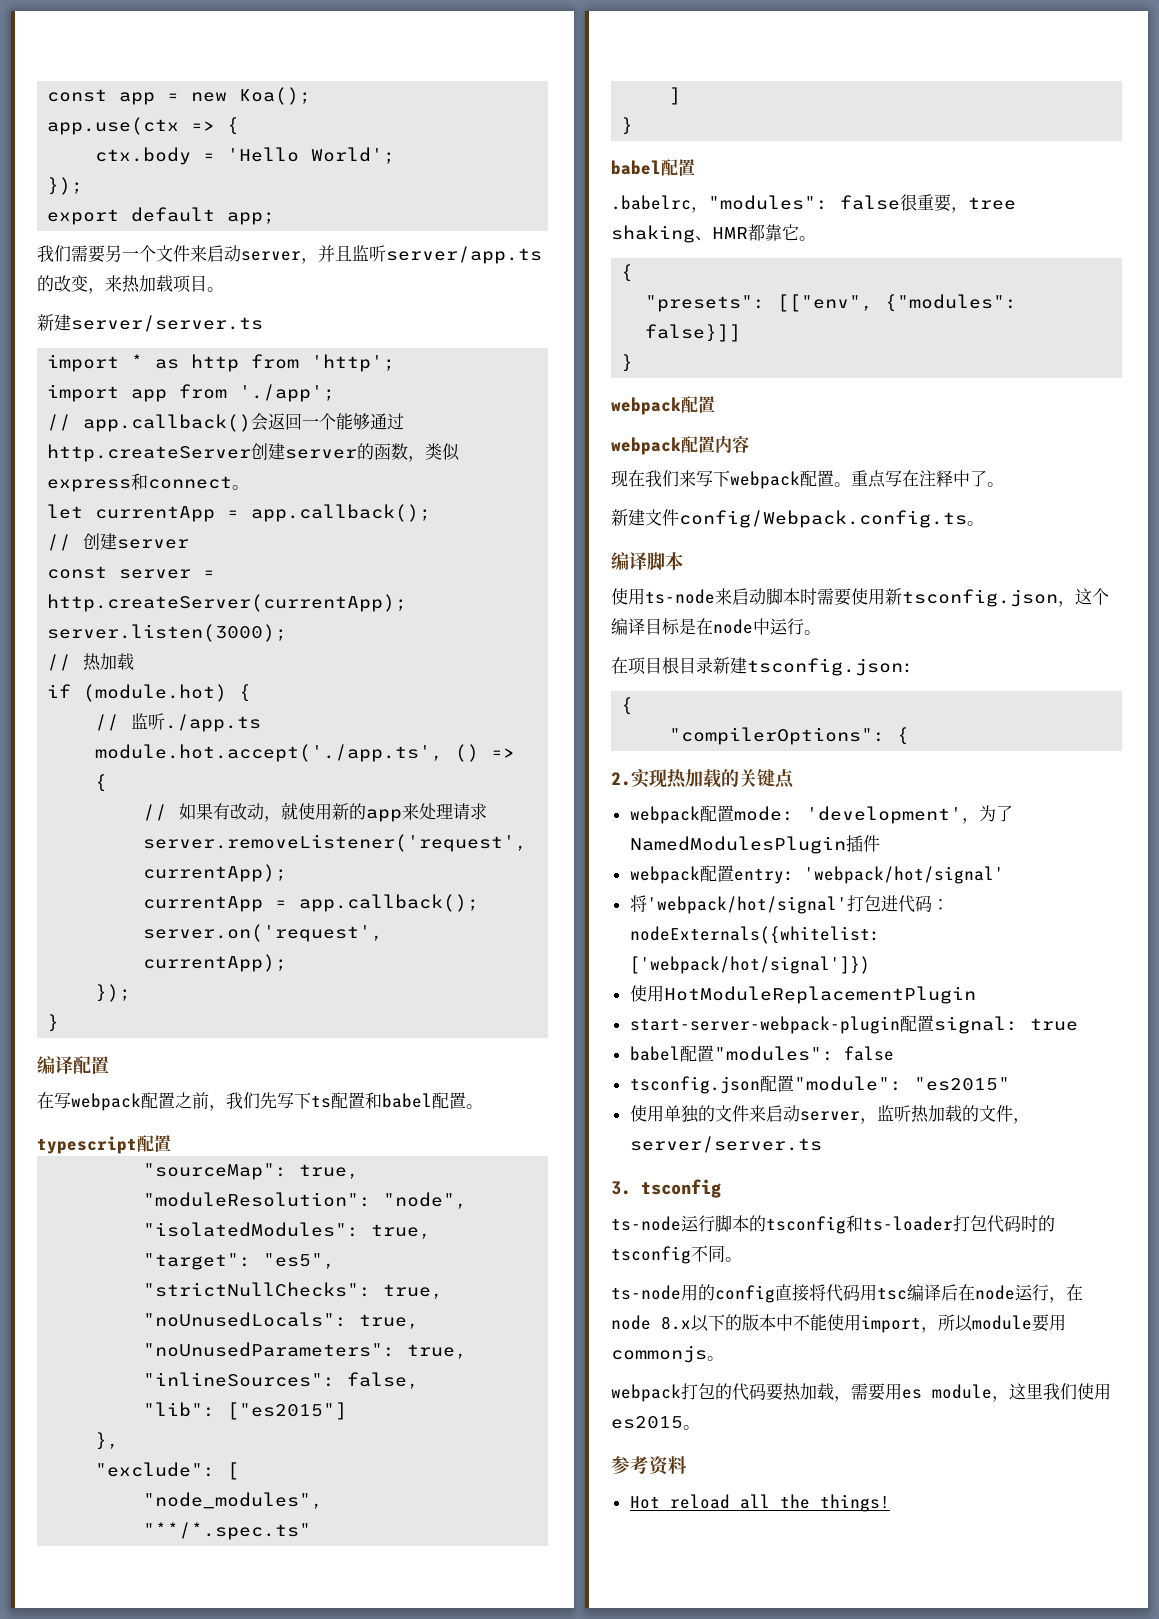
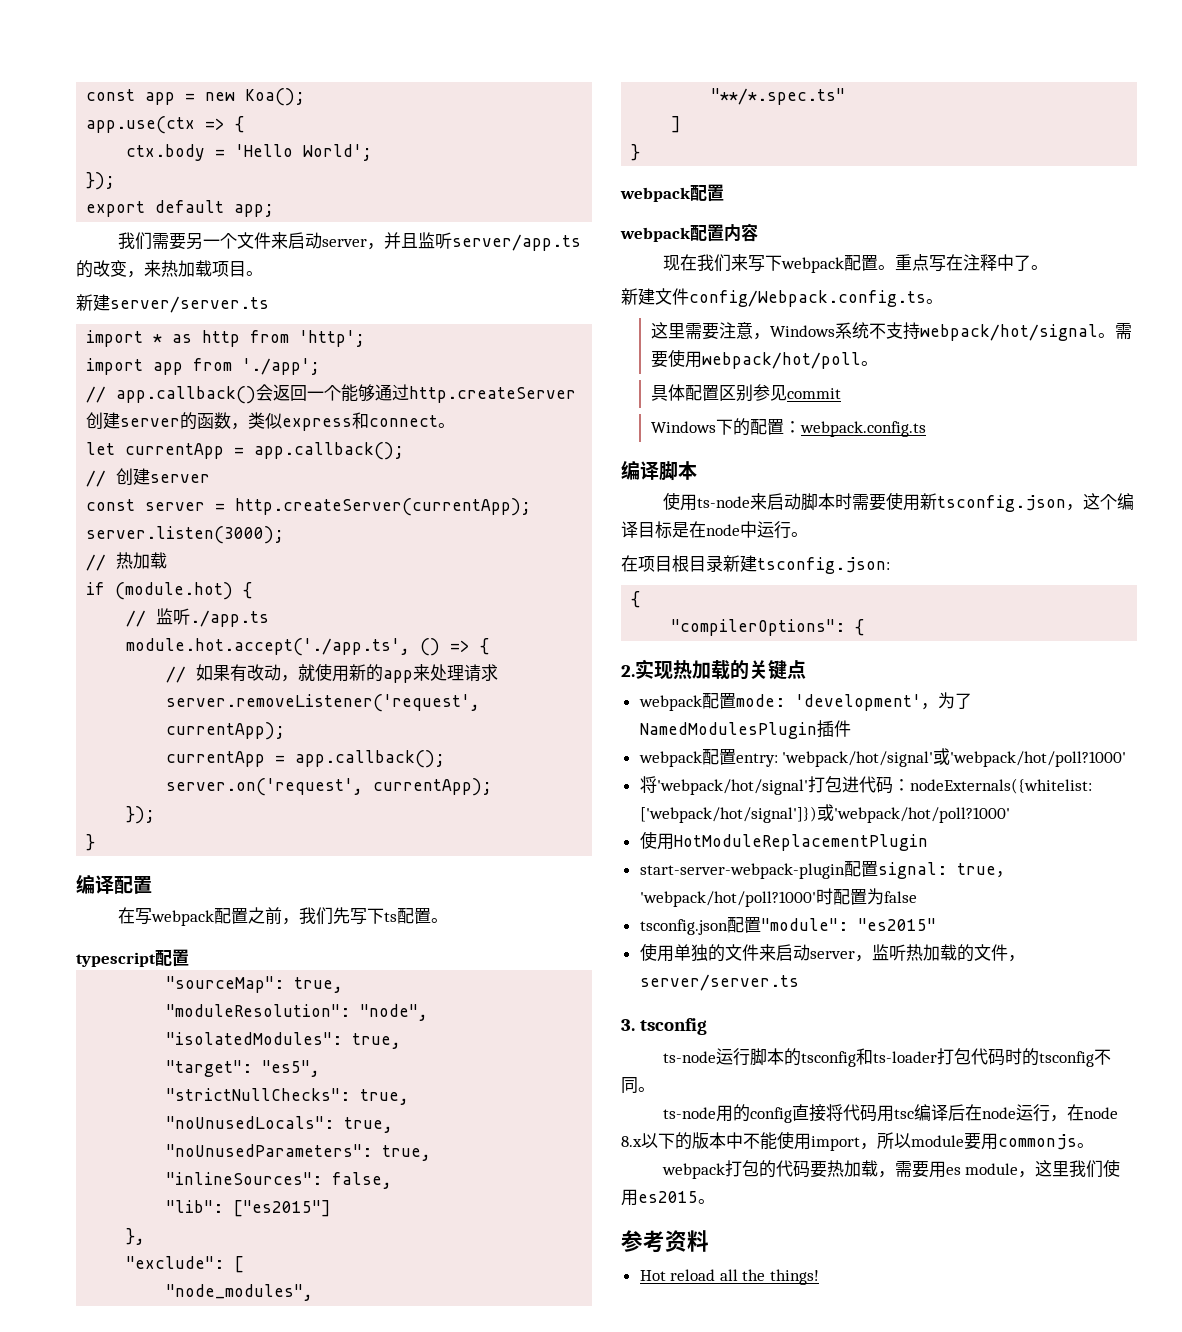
- 在写webpack配置之前，我们先写下ts配置和babel配置。
+ 在写webpack配置之前，我们先写下ts配置。
  ]
- }
- babel配置
- .babelrc，"modules": false很重要，tree shaking、HMR都靠它。
- {
- "presets": [["env", {"modules": false}]]
+ 这里需要注意，Windows系统不支持webpack/hot/signal。需要使用webpack/hot/poll。
+ 具体配置区别参见commit
+ Windows下的配置：webpack.config.ts
- webpack配置entry: 'webpack/hot/signal'
+ webpack配置entry: 'webpack/hot/signal'或'webpack/hot/poll?1000'
- 将'webpack/hot/signal'打包进代码：nodeExternals({whitelist: ['webpack/hot/signal']})
+ 将'webpack/hot/signal'打包进代码：nodeExternals({whitelist: ['webpack/hot/signal']})或'webpack/hot/poll?1000'
- start-server-webpack-plugin配置signal: true
- babel配置"modules": false
+ start-server-webpack-plugin配置signal: true，'webpack/hot/poll?1000'时配置为false

